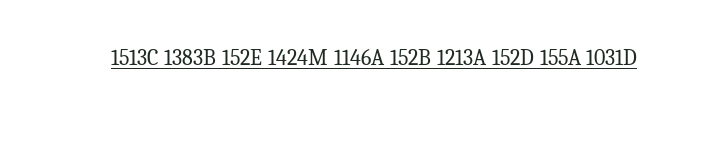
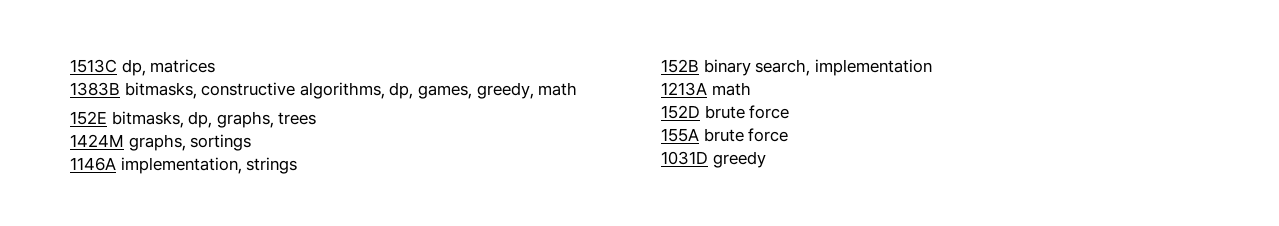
- 1513C 1383B 152E 1424M 1146A 152B 1213A 152D 155A 1031D
+ 1513C dp, matrices
+ 1383B bitmasks, constructive algorithms, dp, games, greedy, math
+ 152E bitmasks, dp, graphs, trees
+ 1424M graphs, sortings
+ 1146A implementation, strings
+ 152B binary search, implementation
+ 1213A math
+ 152D brute force
+ 155A brute force
+ 1031D greedy

